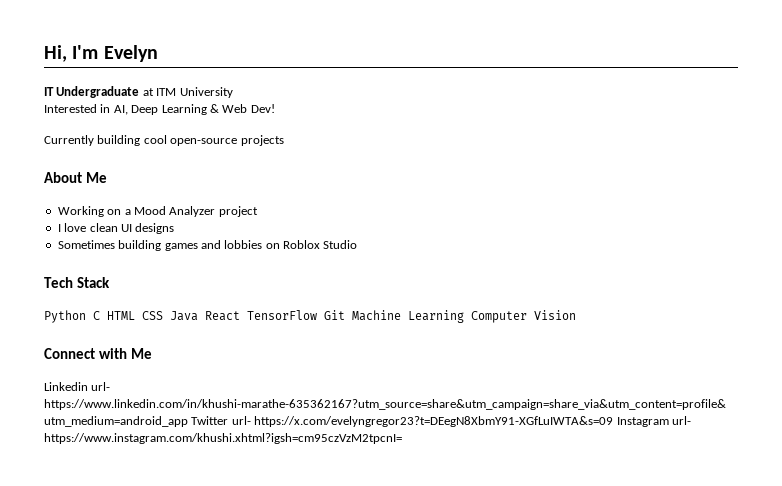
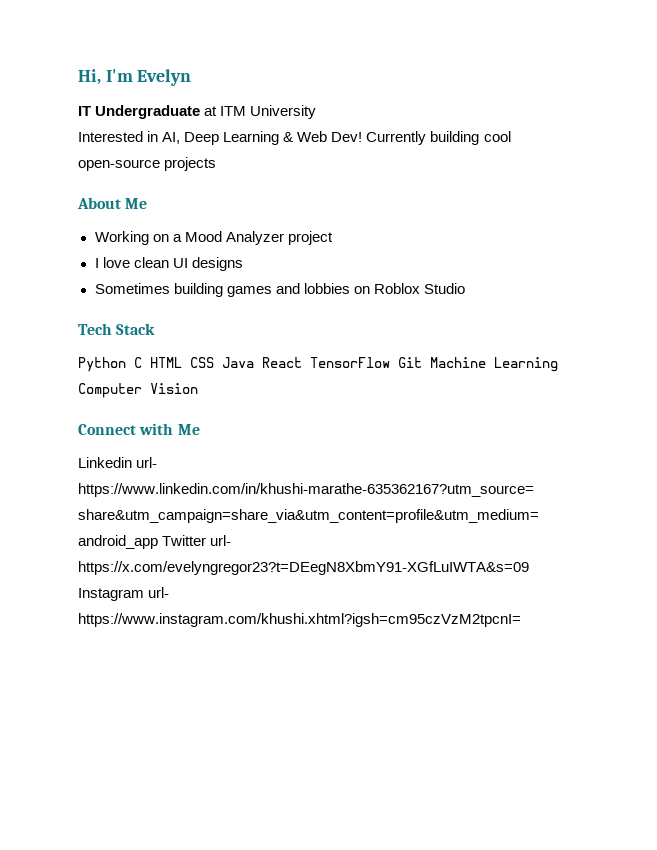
- Interested in AI, Deep Learning & Web Dev!
- Currently building cool open-source projects
+ Interested in AI, Deep Learning & Web Dev! Currently building cool open-source projects

